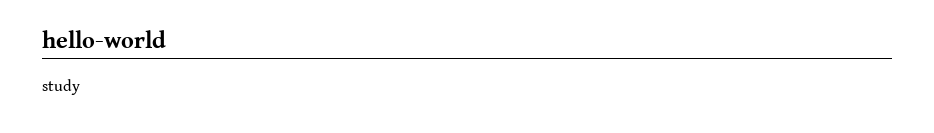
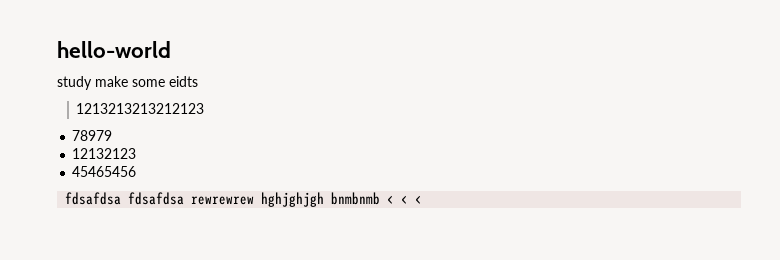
- study
+ study make some eidts
+ 1213213213212123
+ 78979
+ 12132123
+ 45465456
+ fdsafdsa fdsafdsa rewrewrew hghjghjgh bnmbnmb < < <

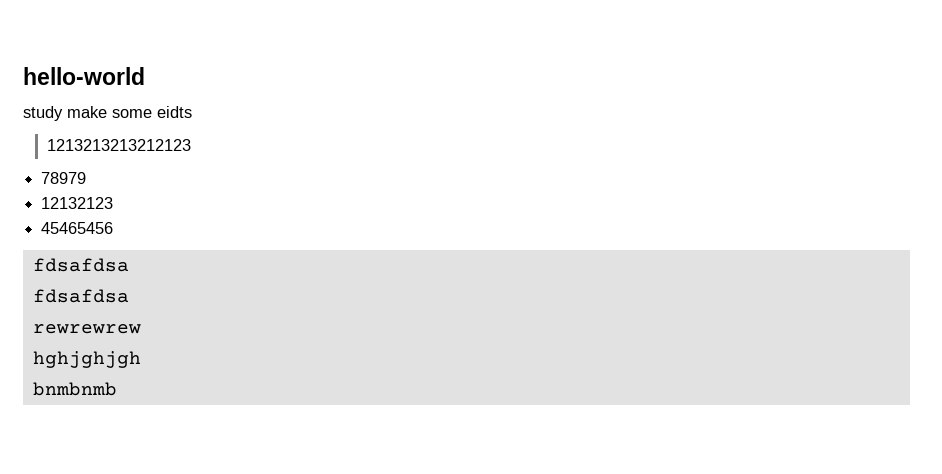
  45465456
- fdsafdsa fdsafdsa rewrewrew hghjghjgh bnmbnmb < < <
+ fdsafdsa
+ fdsafdsa
+ rewrewrew
+ hghjghjgh
+ bnmbnmb

